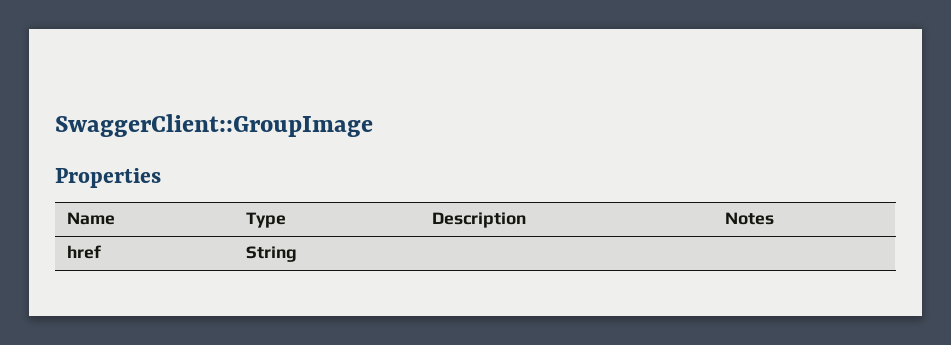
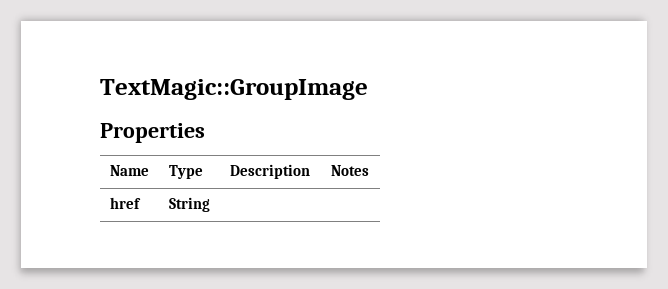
- SwaggerClient::GroupImage
+ TextMagic::GroupImage

